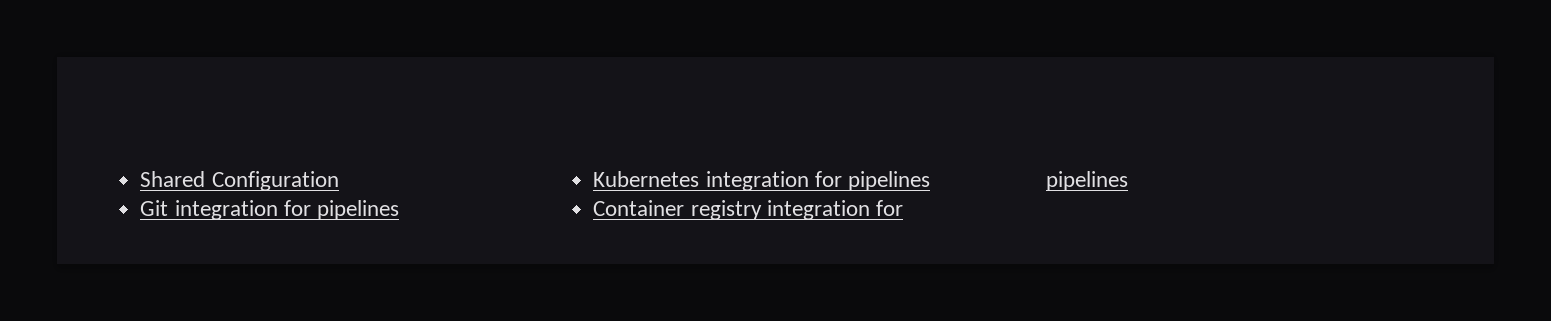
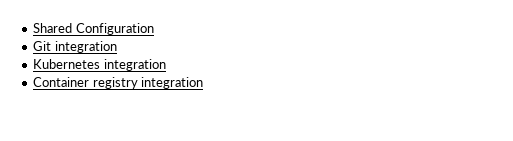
- Git integration for pipelines
+ Git integration
- Kubernetes integration for pipelines
+ Kubernetes integration
- Container registry integration for pipelines
+ Container registry integration

